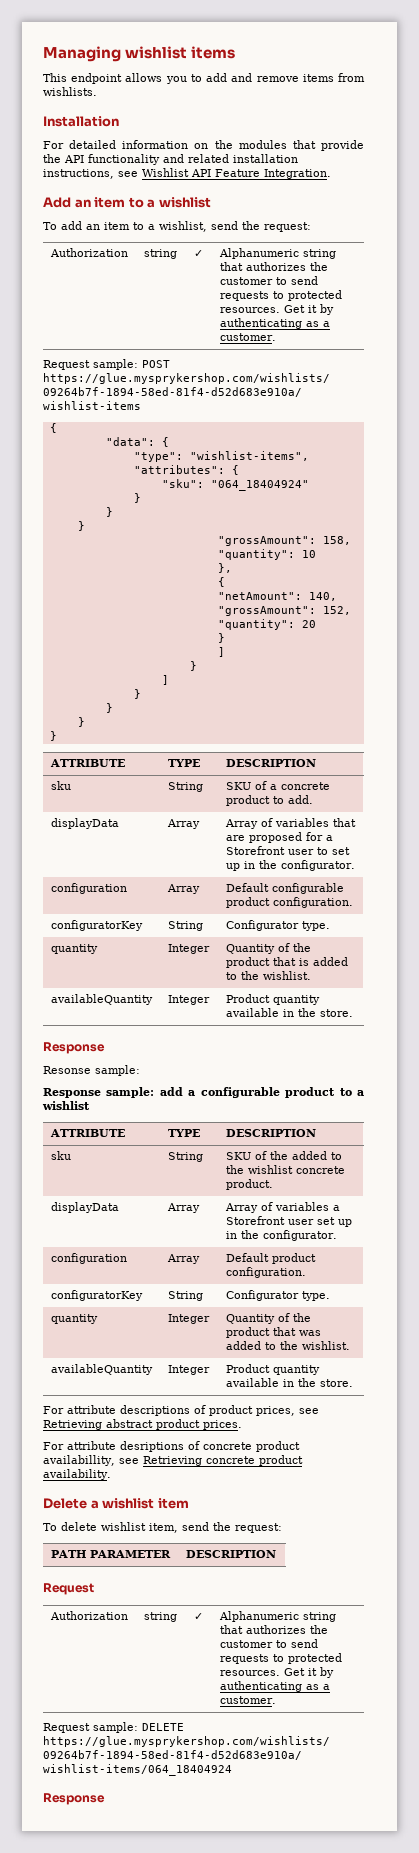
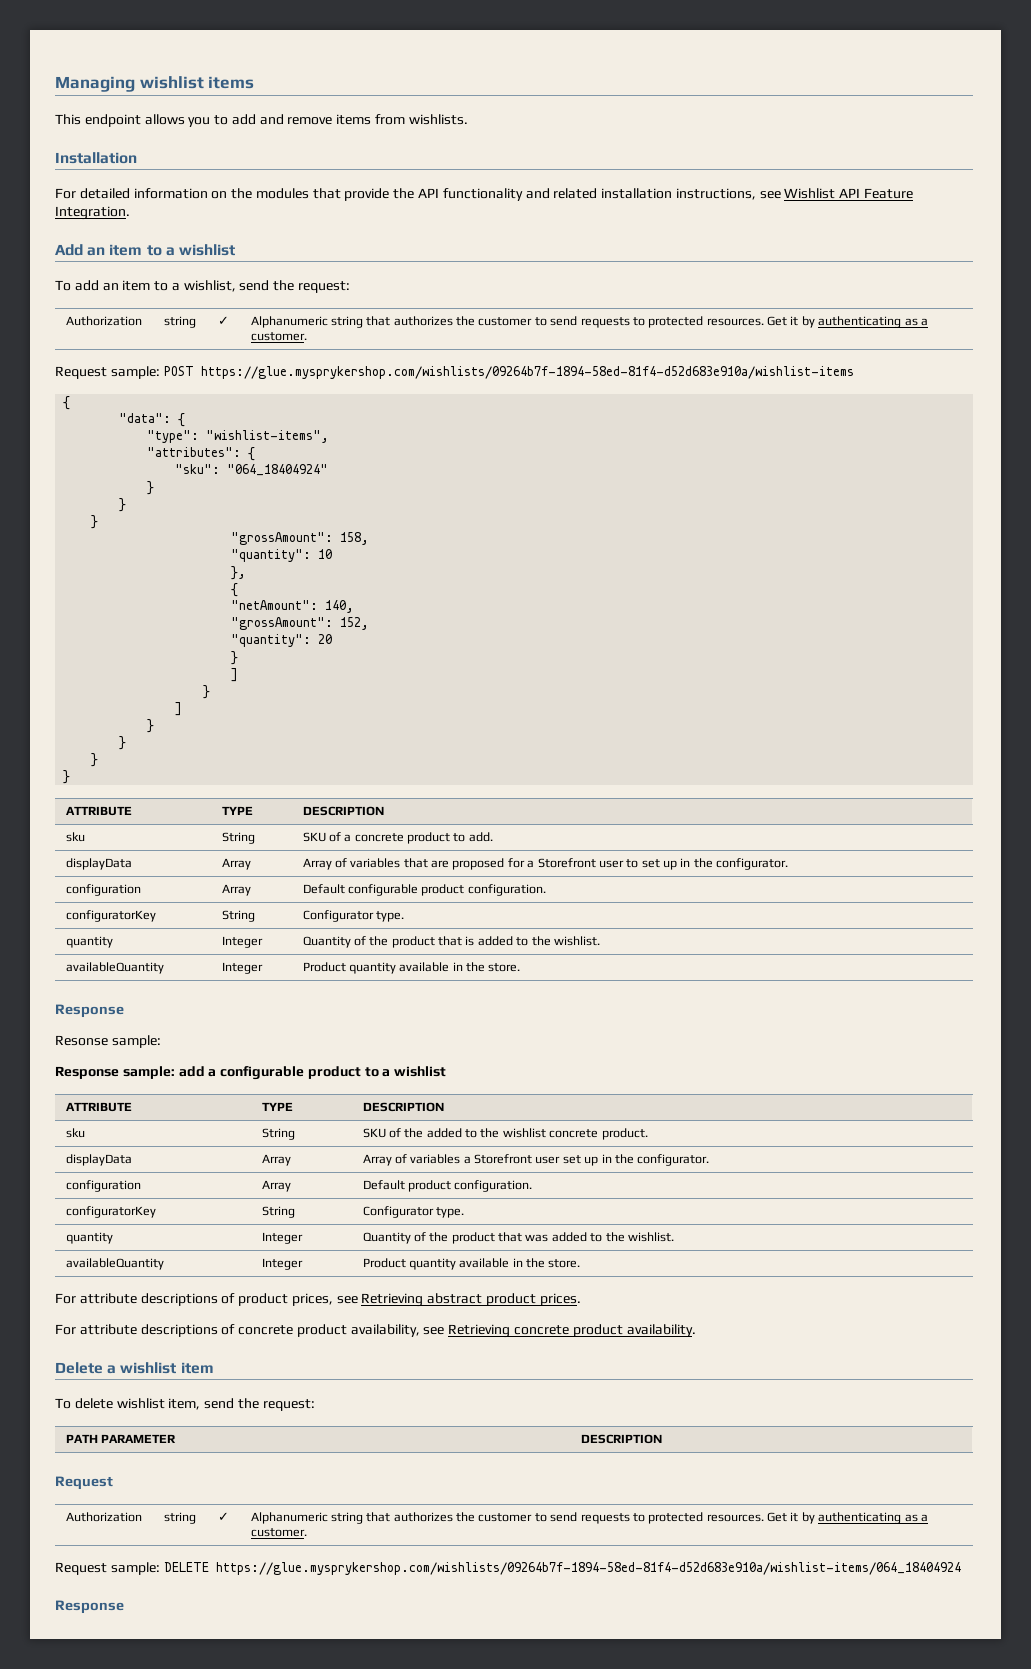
- For attribute desriptions of concrete product availabillity, see Retrieving concrete product availability.
+ For attribute descriptions of concrete product availability, see Retrieving concrete product availability.

